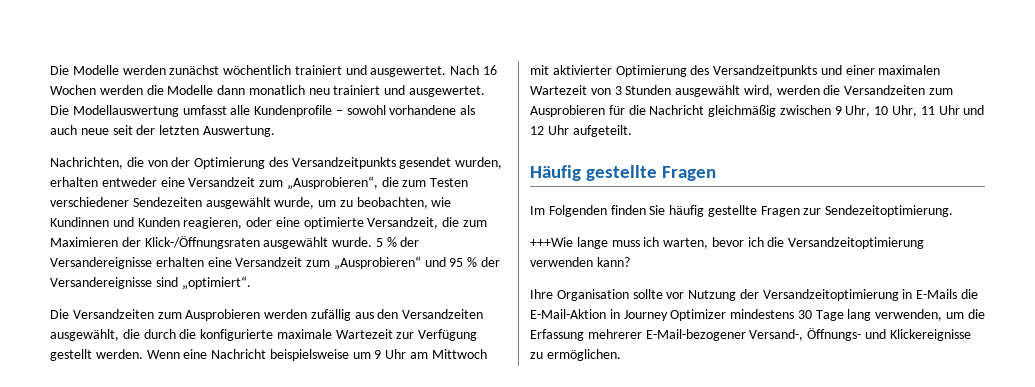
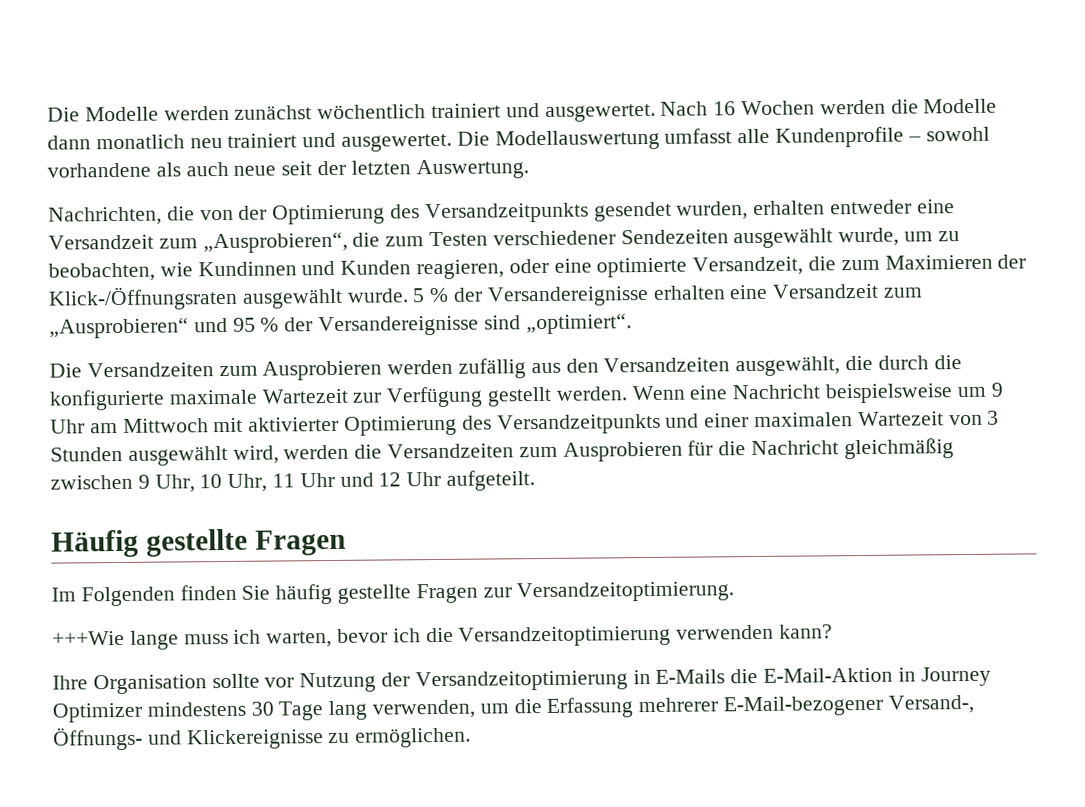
- Im Folgenden finden Sie häufig gestellte Fragen zur Sendezeitoptimierung.
+ Im Folgenden finden Sie häufig gestellte Fragen zur Versandzeitoptimierung.

